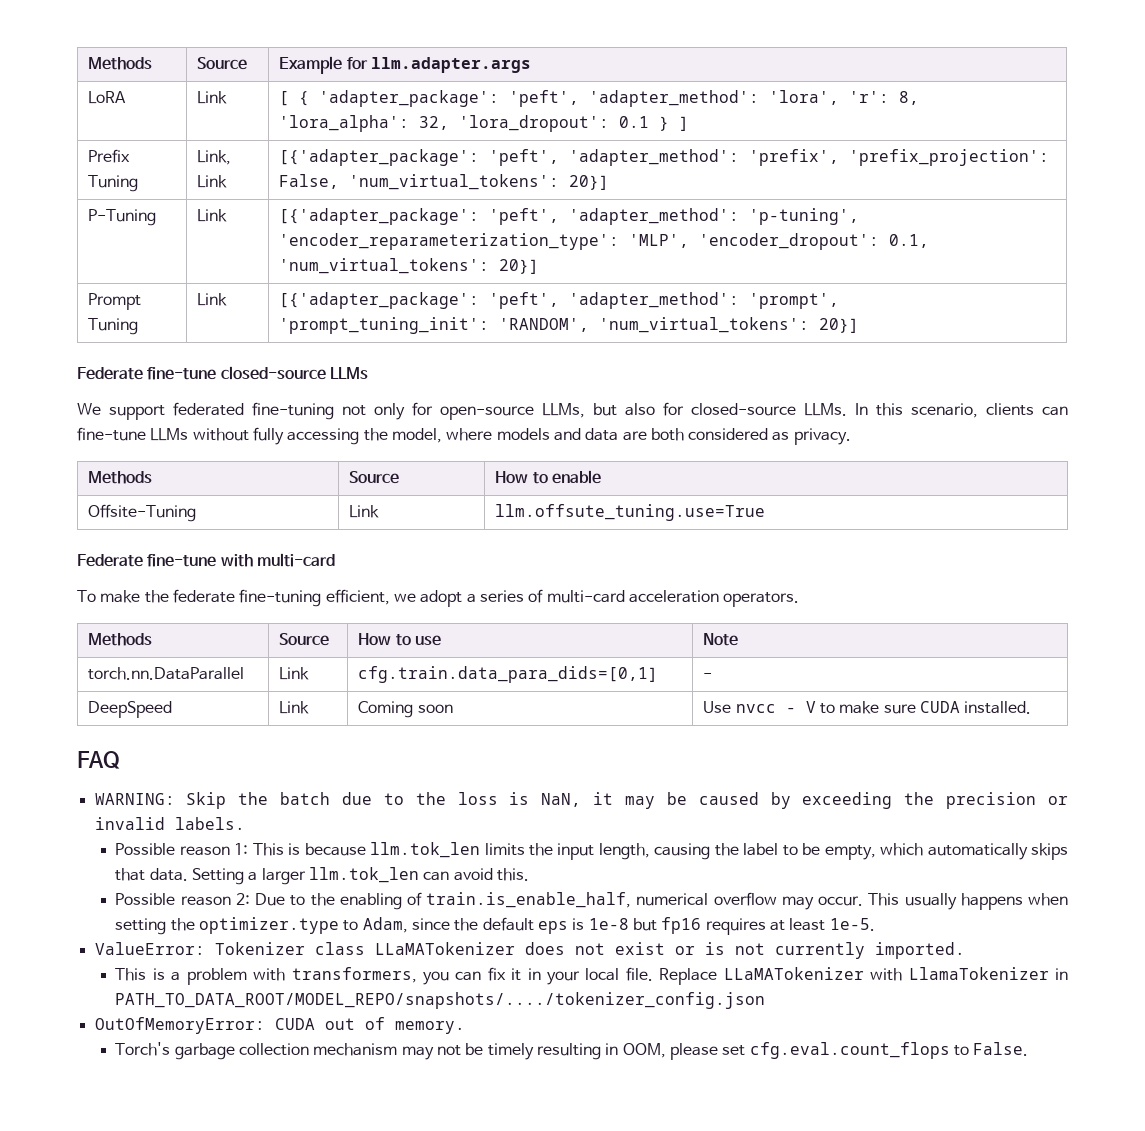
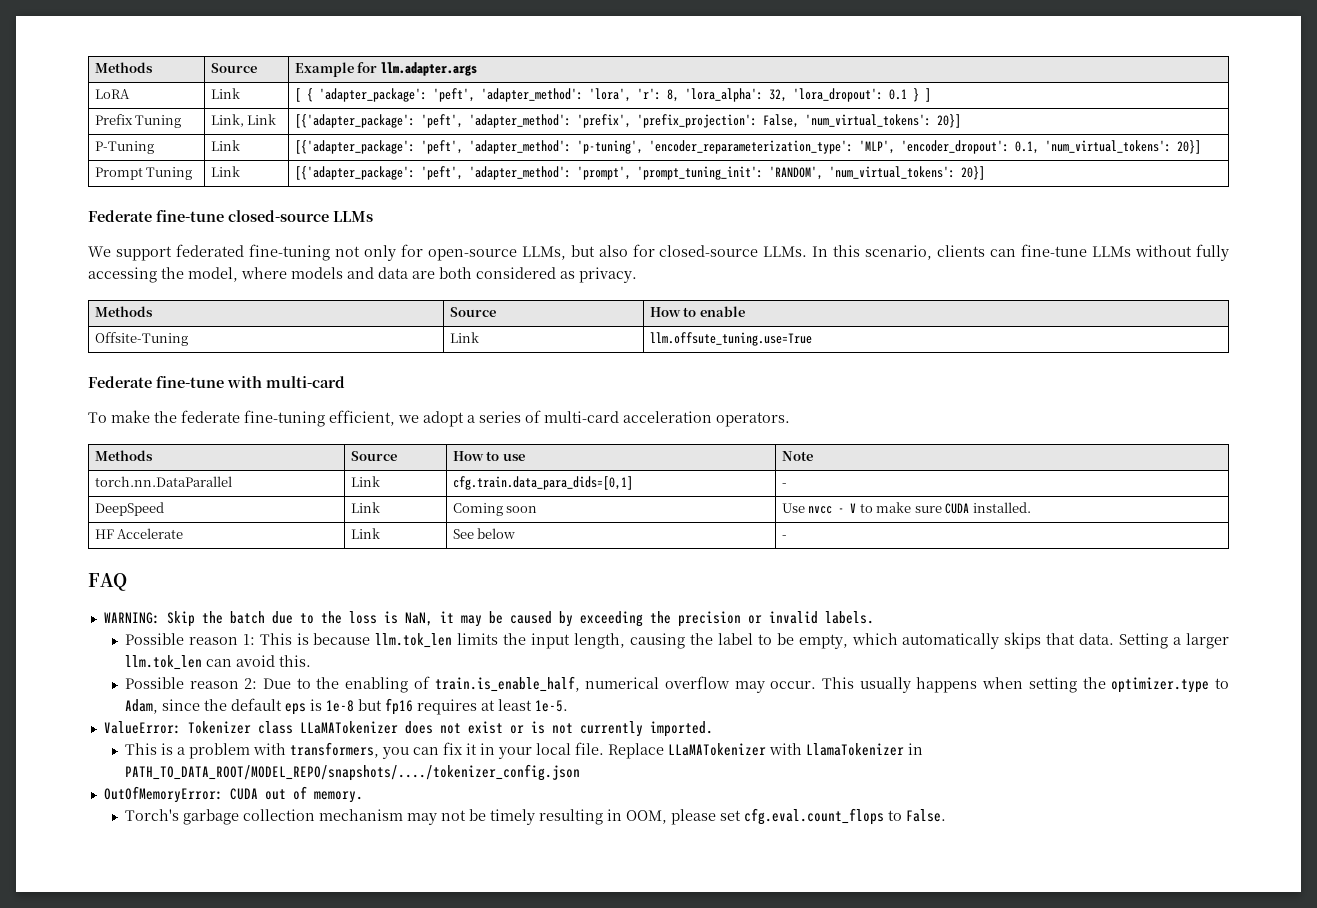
+ HF Accelerate | Link | See below | -

